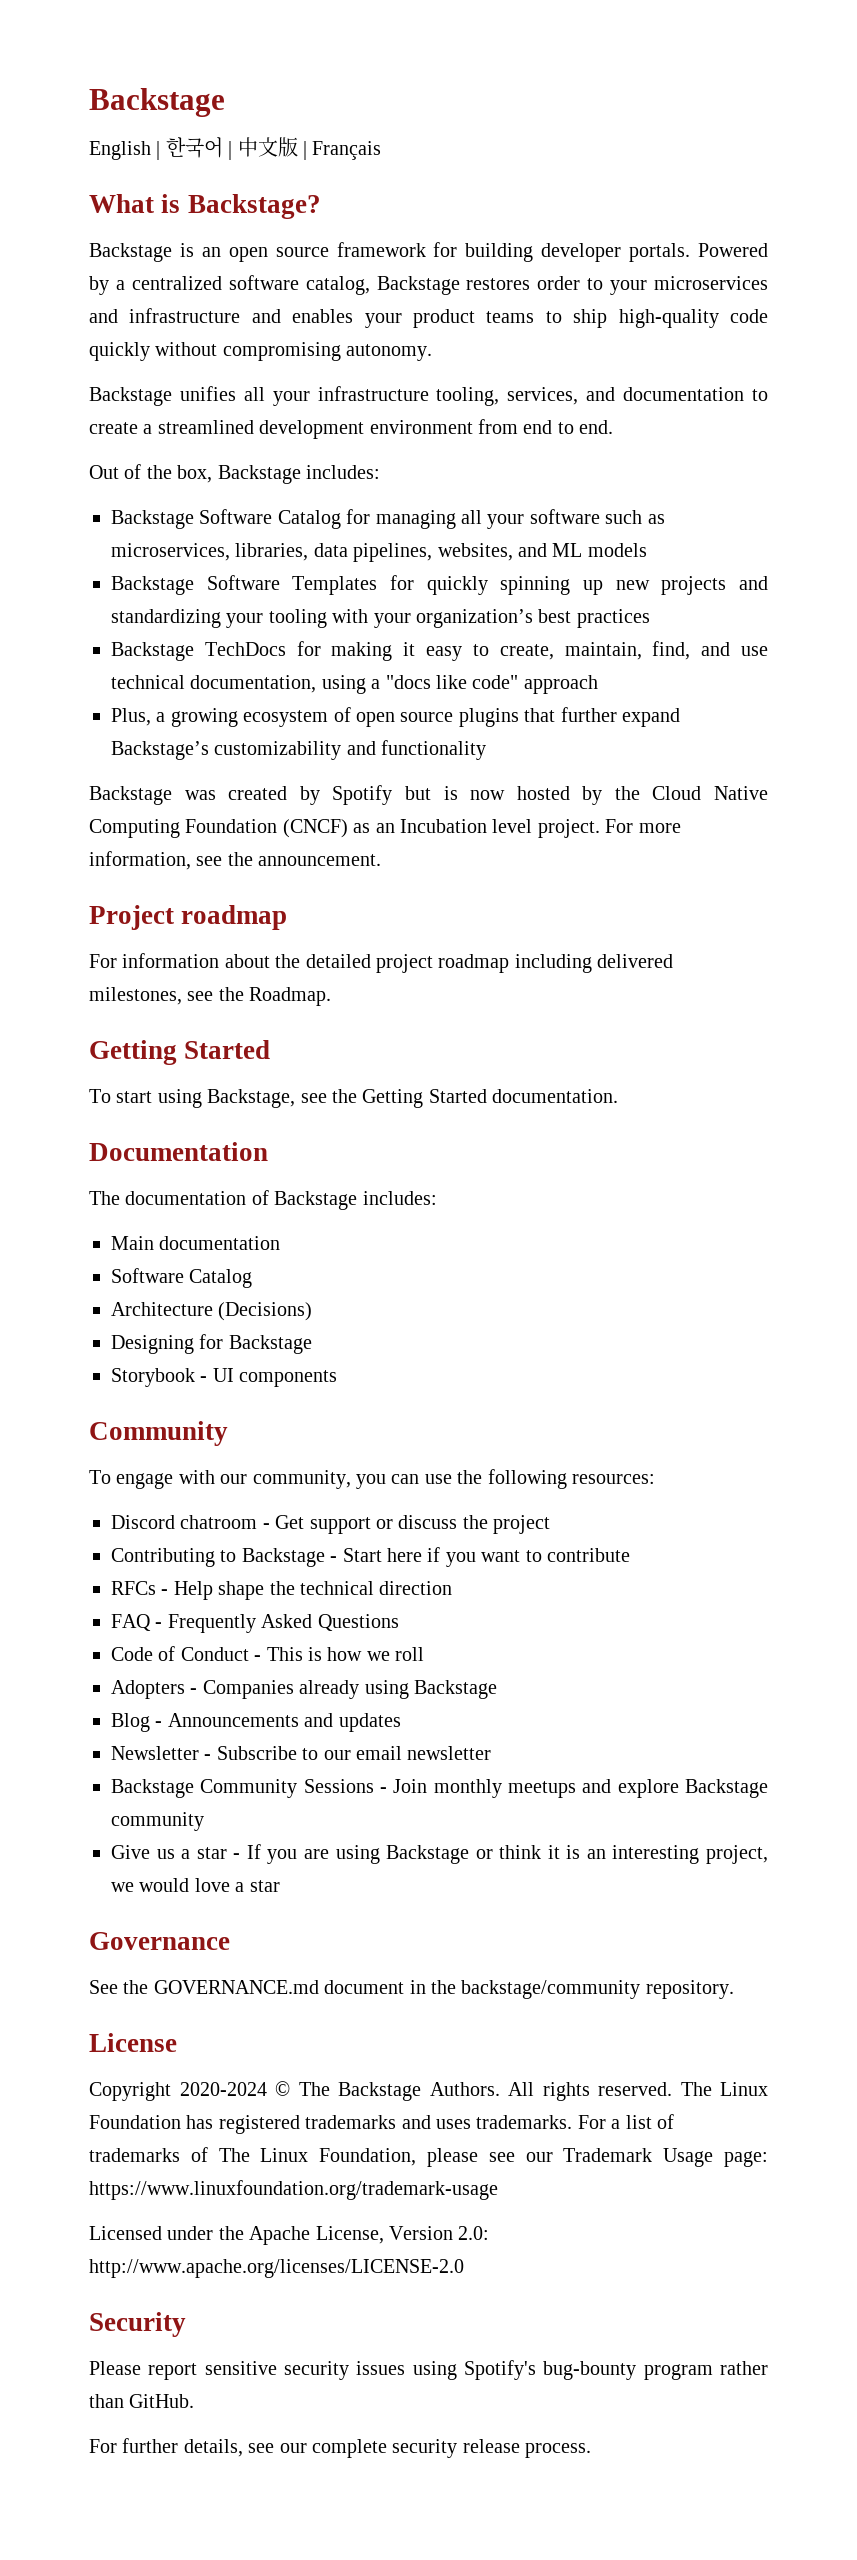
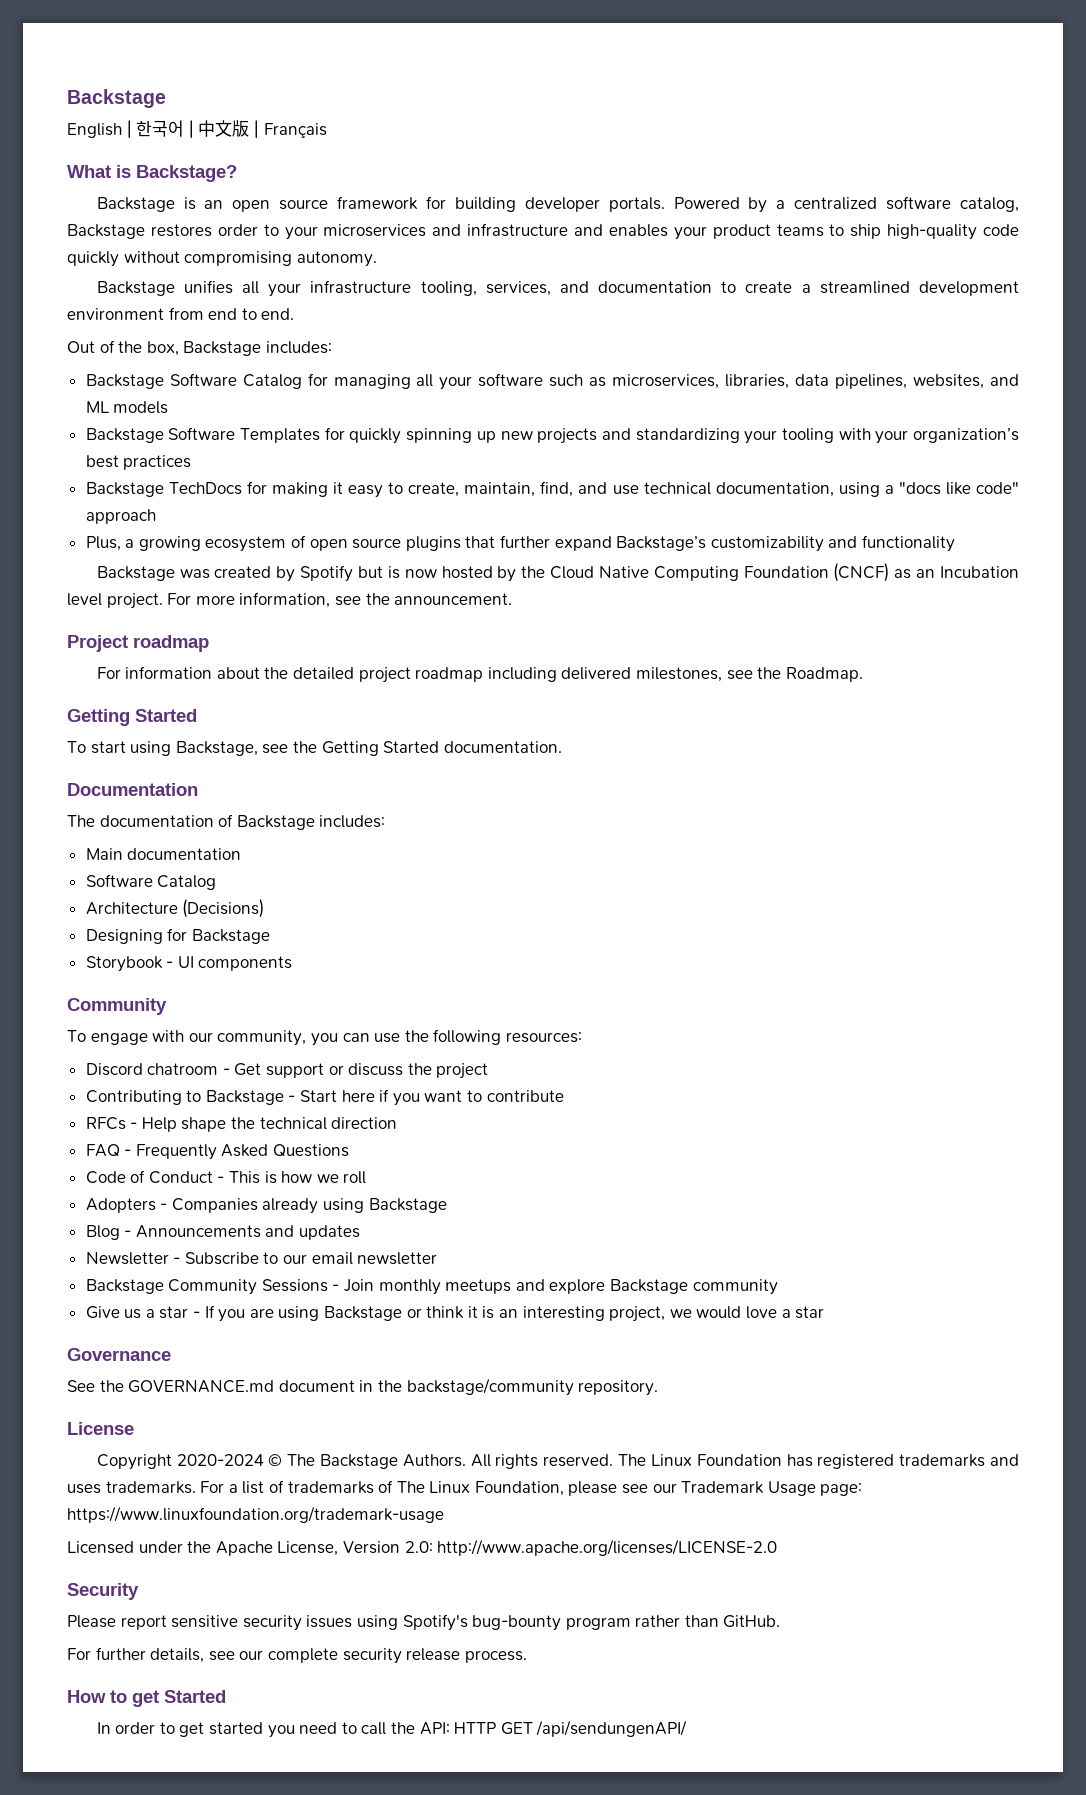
+ How to get Started
+ In order to get started you need to call the API: HTTP GET /api/sendungenAPI/

